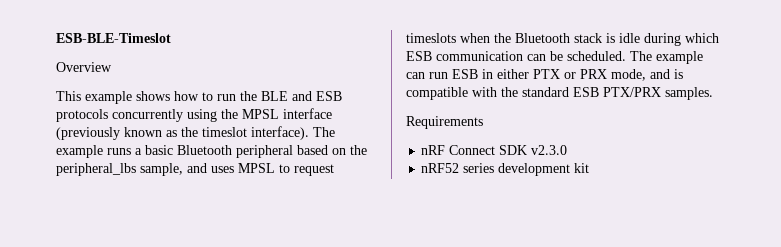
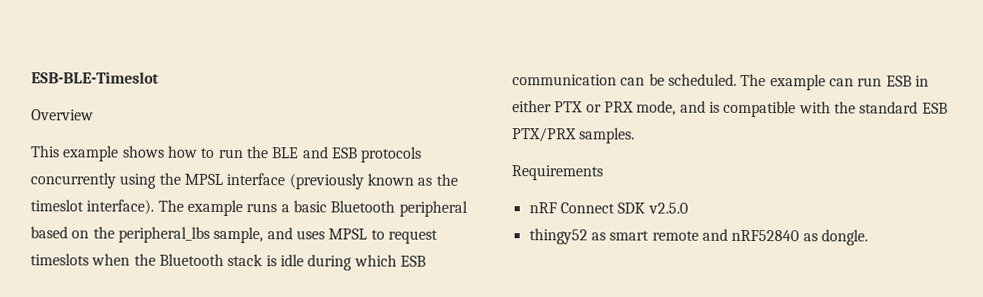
- nRF Connect SDK v2.3.0
- nRF52 series development kit
+ nRF Connect SDK v2.5.0
+ thingy52 as smart remote and nRF52840 as dongle.

